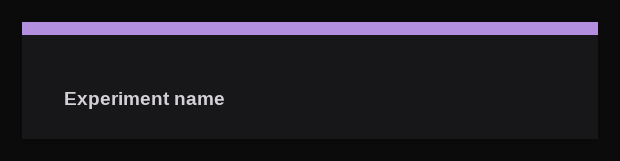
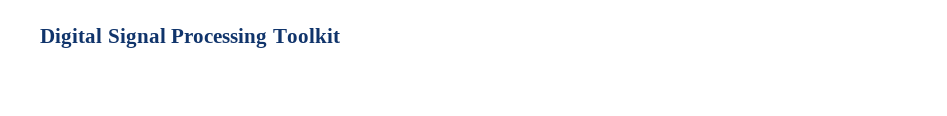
- Experiment name
+ Digital Signal Processing Toolkit

